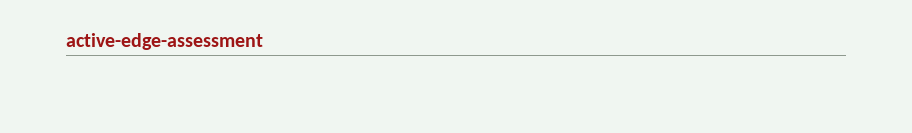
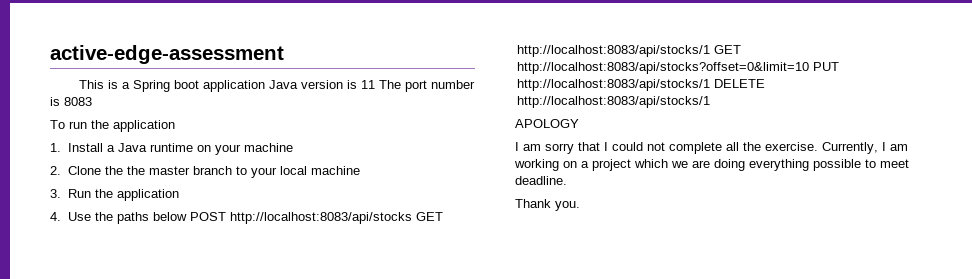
+ This is a Spring boot application Java version is 11 The port number is 8083
+ To run the application
+ 1. Install a Java runtime on your machine
+ 2. Clone the the master branch to your local machine
+ 3. Run the application
+ 4. Use the paths below POST http://localhost:8083/api/stocks GET http://localhost:8083/api/stocks/1 GET http://localhost:8083/api/stocks?offset=0&limit=10 PUT http://localhost:8083/api/stocks/1 DELETE http://localhost:8083/api/stocks/1
+ APOLOGY
+ I am sorry that I could not complete all the exercise. Currently, I am working on a project which we are doing everything possible to meet deadline.
+ Thank you.

